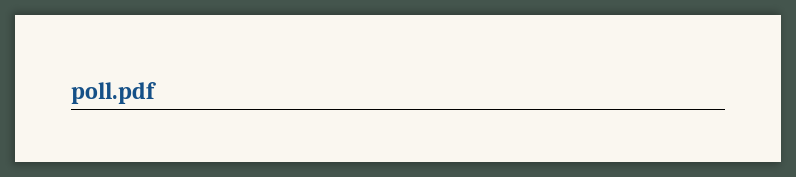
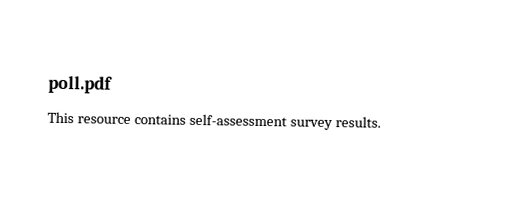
+ This resource contains self-assessment survey results.

